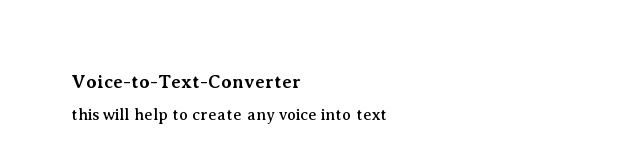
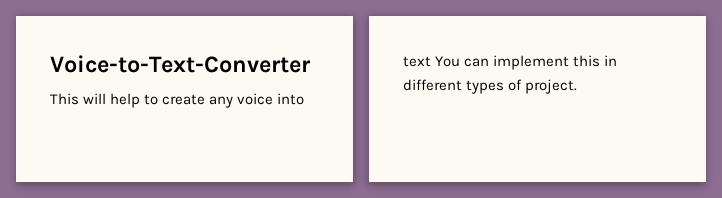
- this will help to create any voice into text
+ This will help to create any voice into text You can implement this in different types of project.

